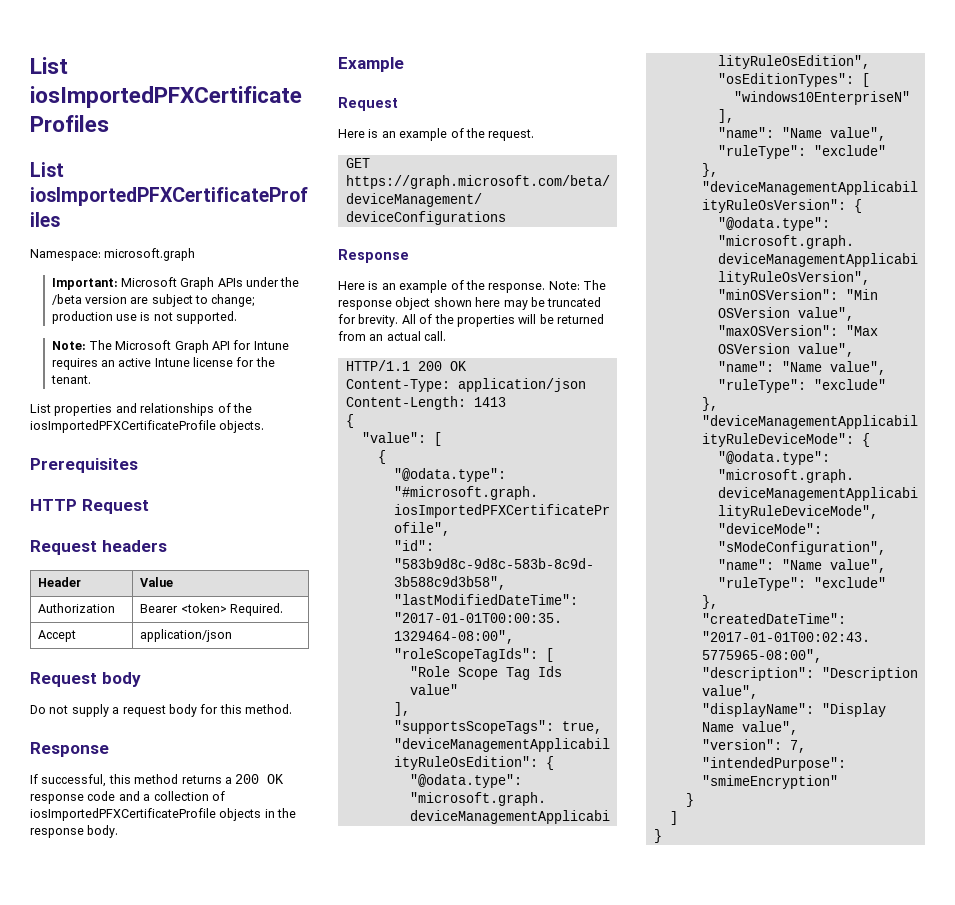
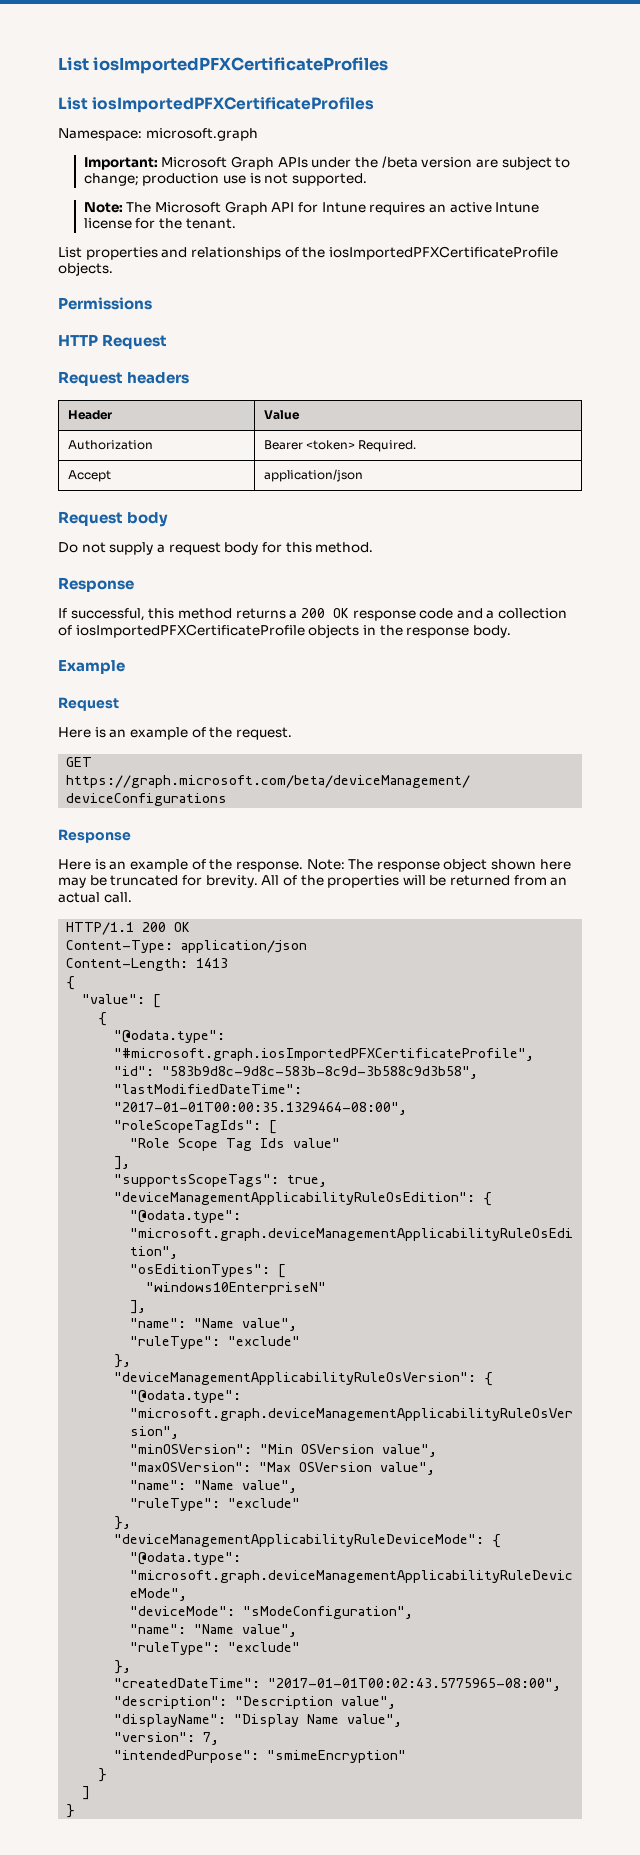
- Prerequisites
+ Permissions

